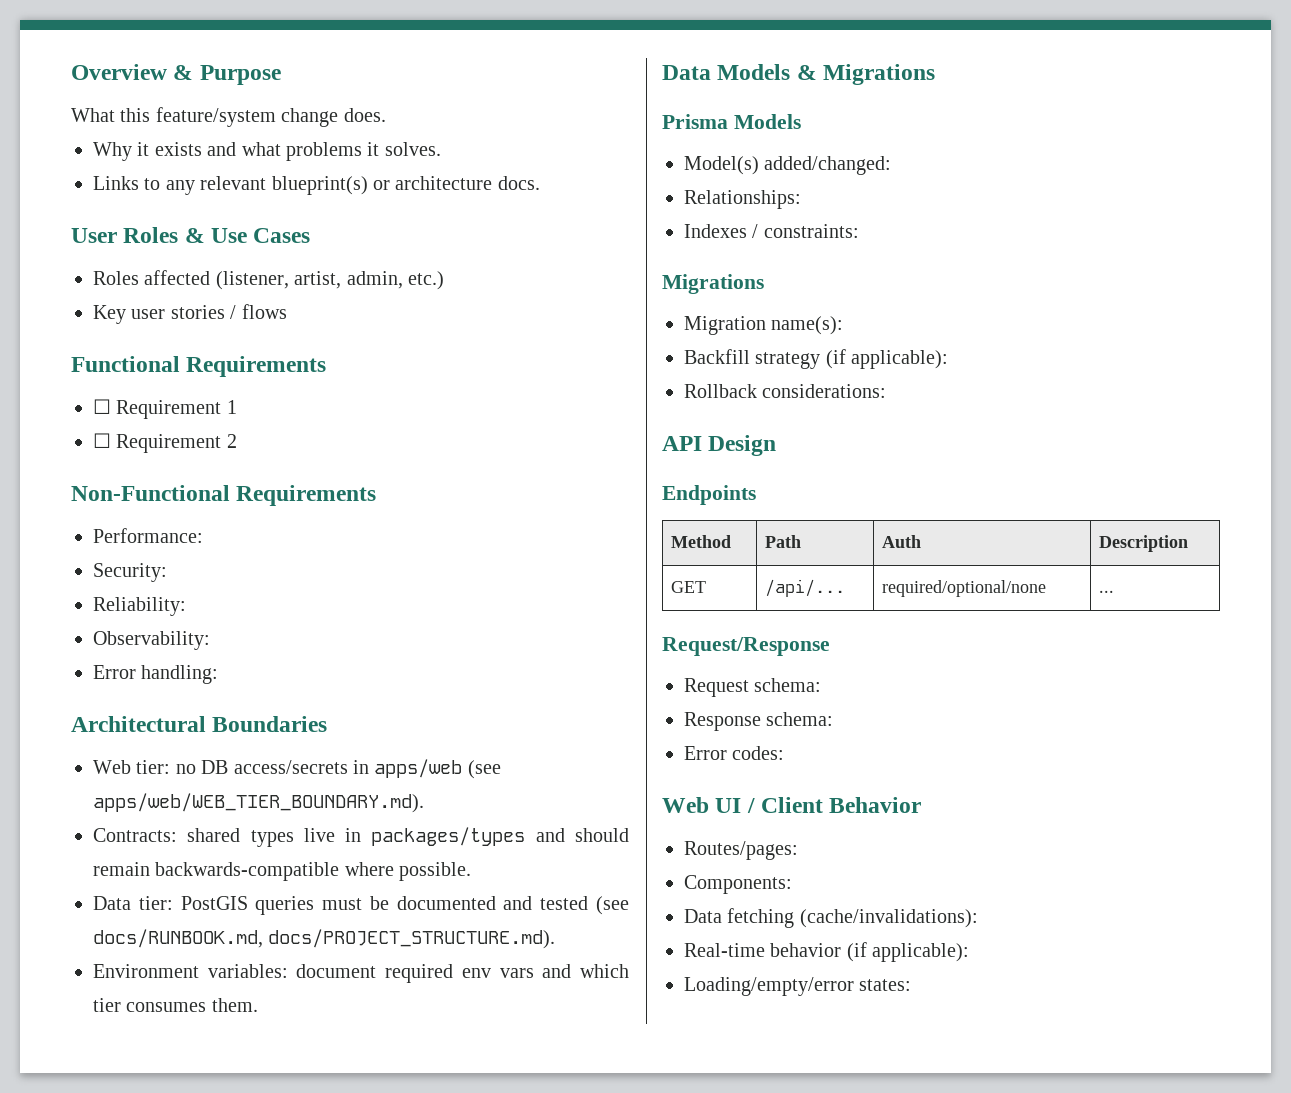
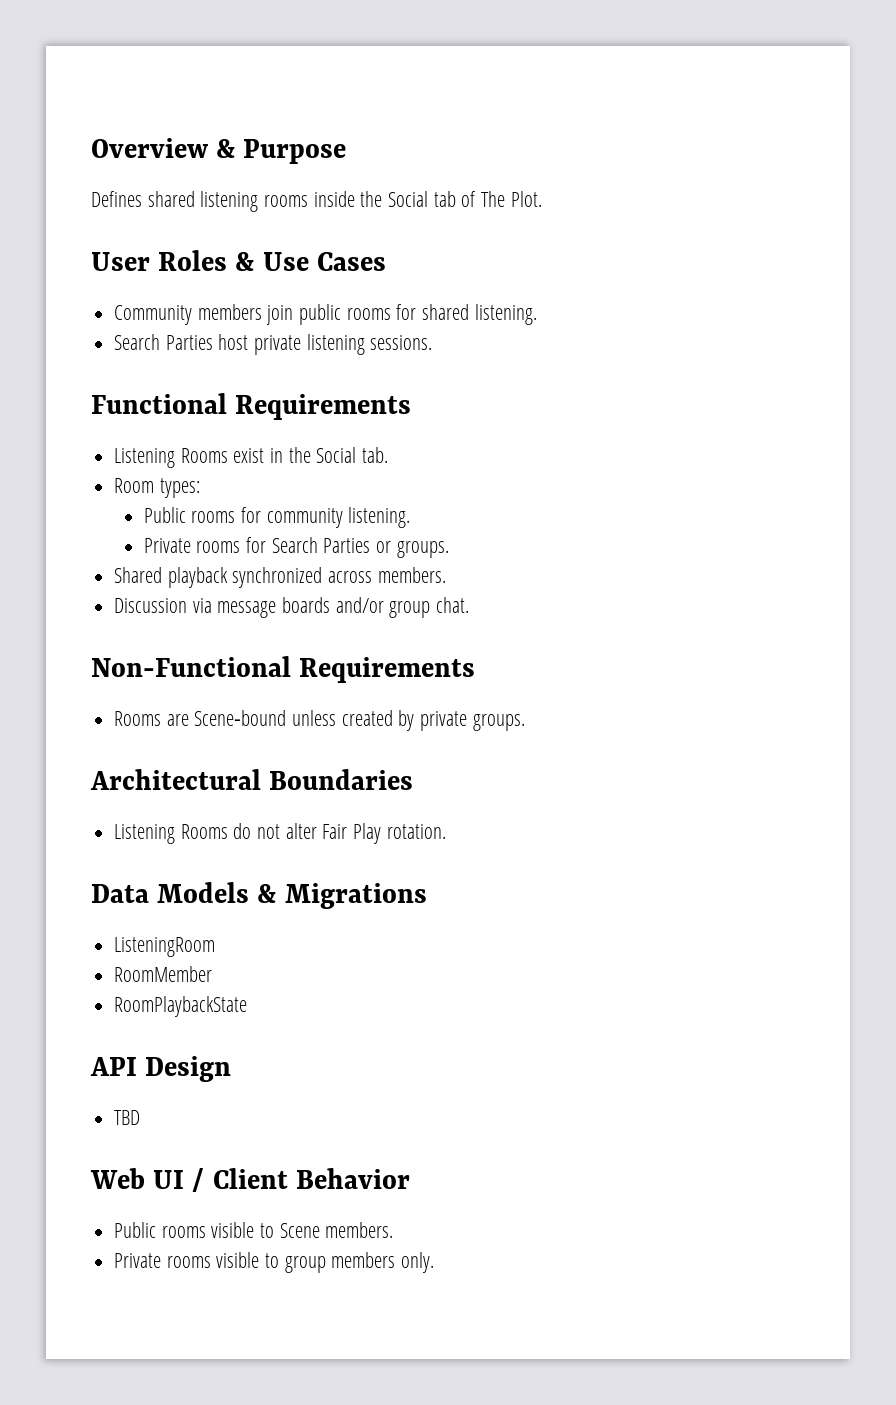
- What this feature/system change does.
- Why it exists and what problems it solves.
- Links to any relevant blueprint(s) or architecture docs.
+ Defines shared listening rooms inside the Social tab of The Plot.
- Roles affected (listener, artist, admin, etc.)
- Key user stories / flows
+ Community members join public rooms for shared listening.
+ Search Parties host private listening sessions.
  Functional Requirements
- ☐ Requirement 1
- ☐ Requirement 2
+ Listening Rooms exist in the Social tab.
+ Room types:
+ Public rooms for community listening.
+ Private rooms for Search Parties or groups.
+ Shared playback synchronized across members.
+ Discussion via message boards and/or group chat.
  Non-Functional Requirements
- Performance:
- Security:
- Reliability:
- Observability:
- Error handling:
+ Rooms are Scene‑bound unless created by private groups.
  Architectural Boundaries
- Web tier: no DB access/secrets in apps/web (see apps/web/WEB_TIER_BOUNDARY.md).
- Contracts: shared types live in packages/types and should remain backwards-compatible where possible.
- Data tier: PostGIS queries must be documented and tested (see docs/RUNBOOK.md, docs/PROJECT_STRUCTURE.md).
- Environment variables: document required env vars and which tier consumes them.
+ Listening Rooms do not alter Fair Play rotation.
  Data Models & Migrations
- Prisma Models
- Model(s) added/changed:
- Relationships:
- Indexes / constraints:
- Migrations
- Migration name(s):
- Backfill strategy (if applicable):
- Rollback considerations:
+ ListeningRoom
+ RoomMember
+ RoomPlaybackState
  API Design
- Endpoints
- Method | Path | Auth | Description
- GET | /api/... | required/optional/none | ...
- Request/Response
- Request schema:
- Response schema:
- Error codes:
+ TBD
- Routes/pages:
- Components:
- Data fetching (cache/invalidations):
- Real-time behavior (if applicable):
- Loading/empty/error states:
+ Public rooms visible to Scene members.
+ Private rooms visible to group members only.

